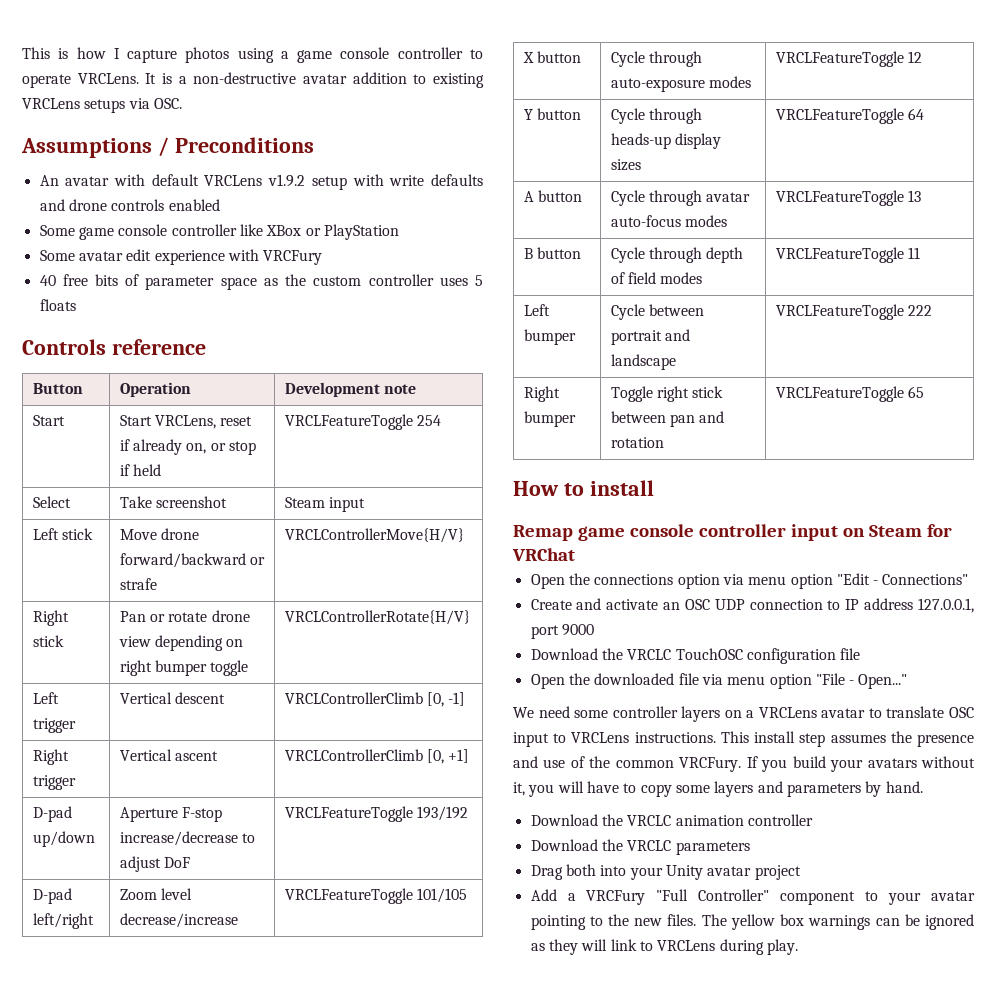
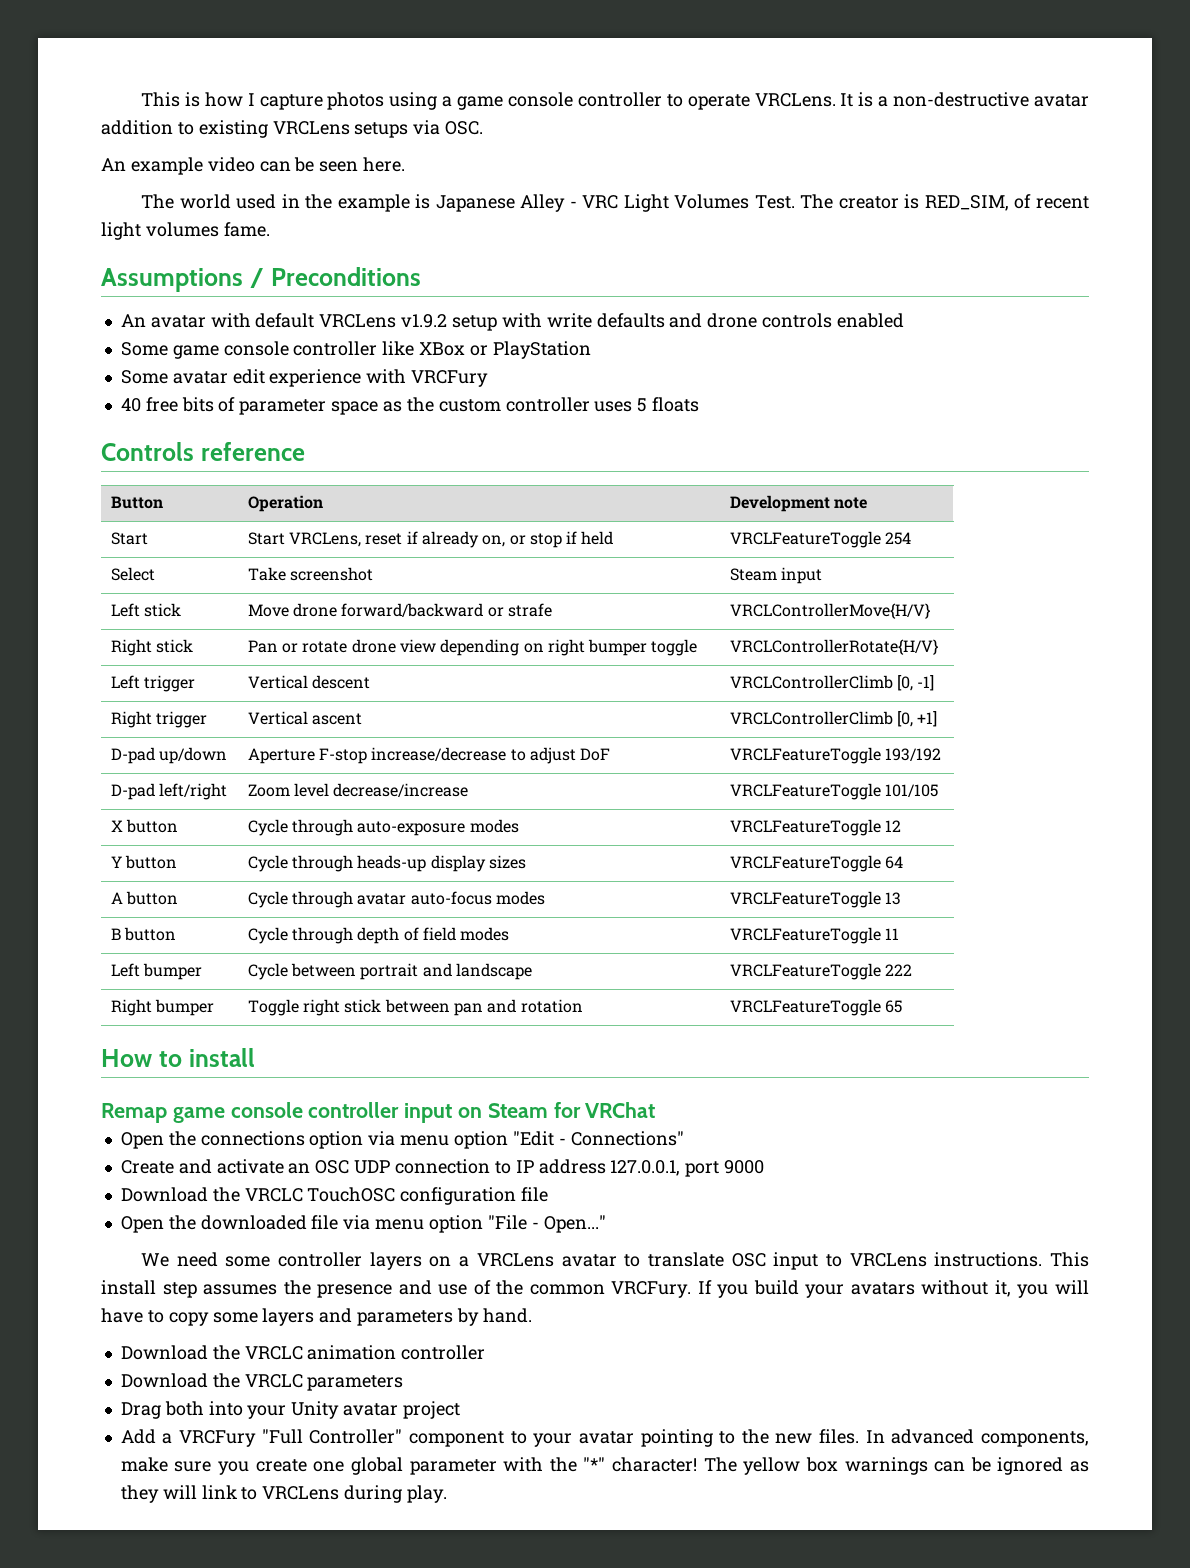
+ An example video can be seen here.
+ The world used in the example is Japanese Alley - VRC Light Volumes Test. The creator is RED_SIM, of recent light volumes fame.
+ In advanced components, make sure you create one global parameter with the "*" character!

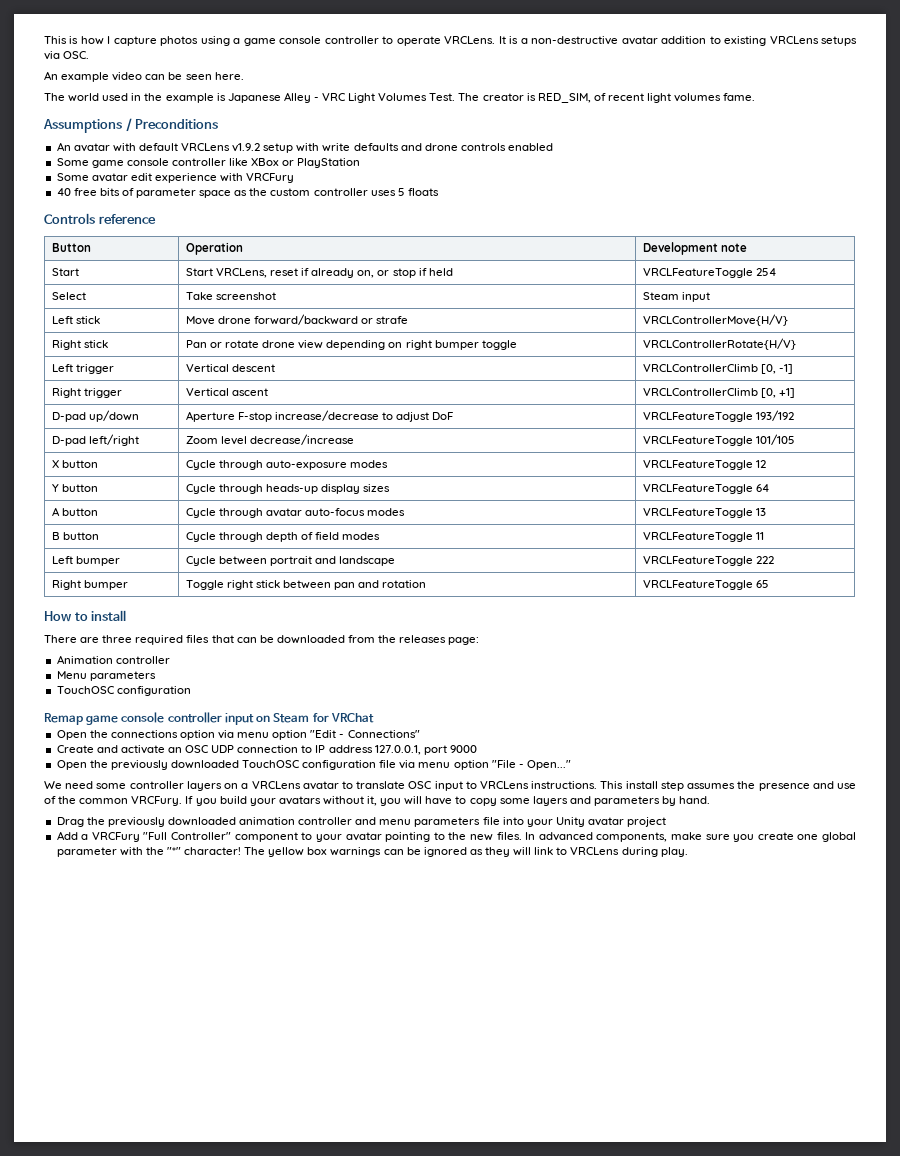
+ There are three required files that can be downloaded from the releases page:
+ Animation controller
+ Menu parameters
+ TouchOSC configuration
- Download the VRCLC TouchOSC configuration file
- Open the downloaded file via menu option "File - Open..."
+ Open the previously downloaded TouchOSC configuration file via menu option "File - Open..."
- Download the VRCLC animation controller
- Download the VRCLC parameters
- Drag both into your Unity avatar project
+ Drag the previously downloaded animation controller and menu parameters file into your Unity avatar project

